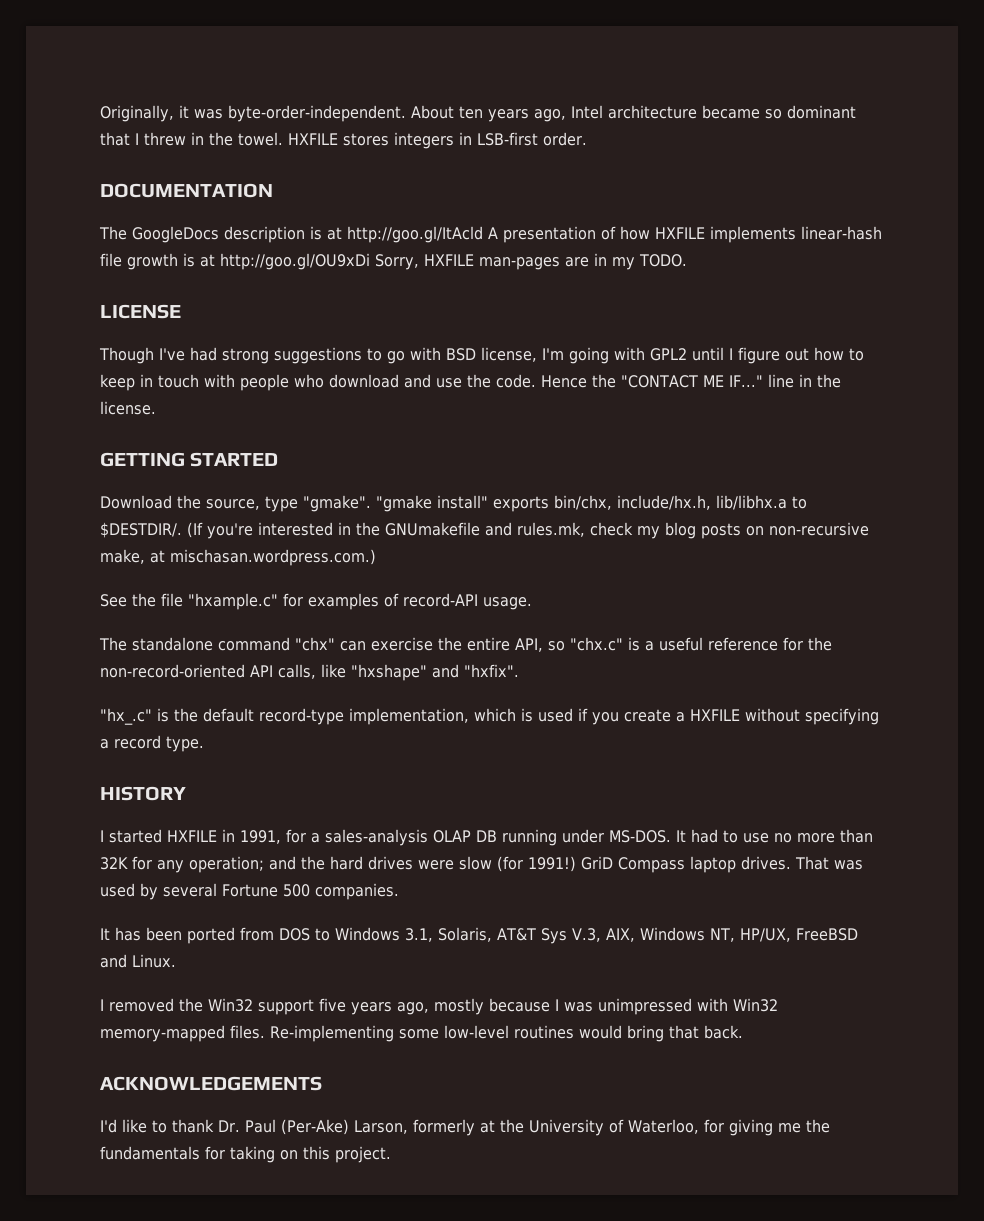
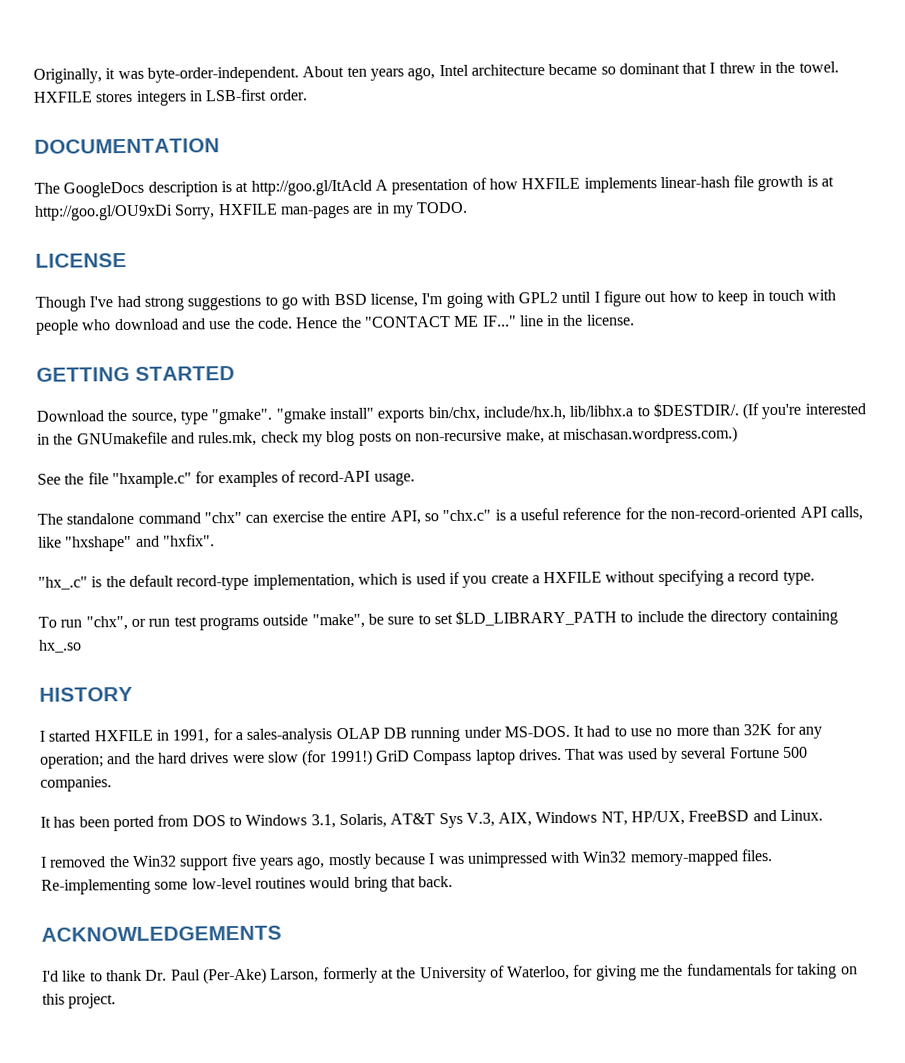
+ To run "chx", or run test programs outside "make", be sure to set $LD_LIBRARY_PATH to include the directory containing hx_.so

